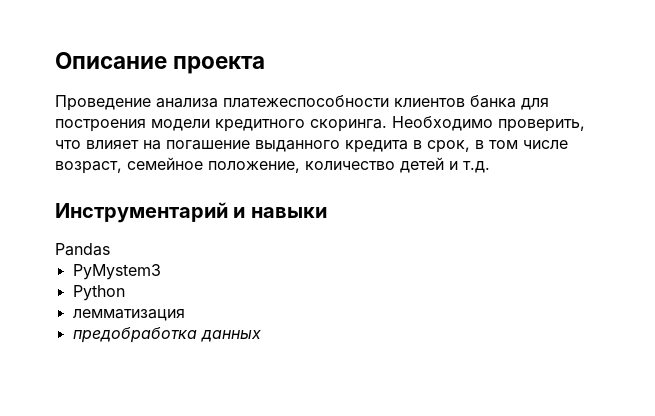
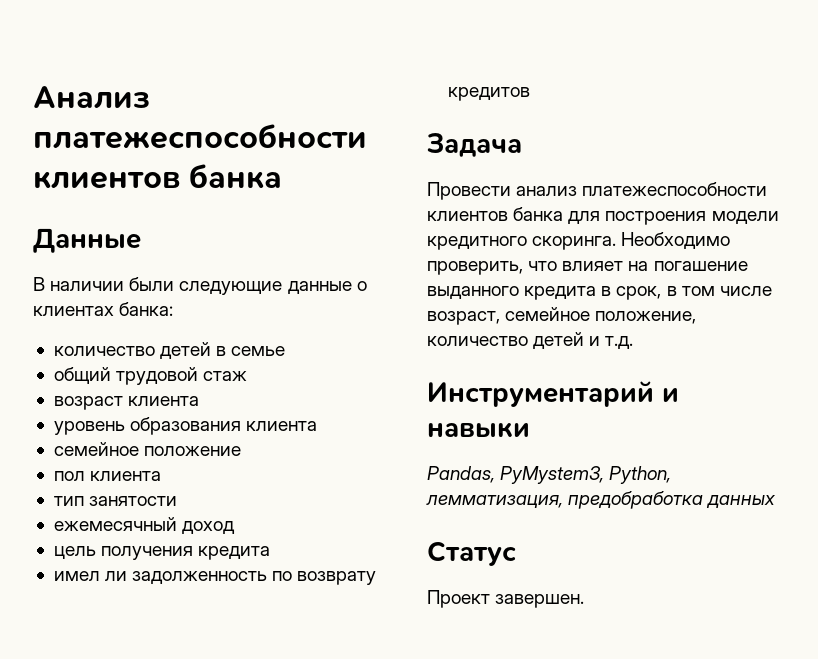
- Описание проекта
- Проведение анализа платежеспособности клиентов банка для построения модели кредитного скоринга.
+ Анализ платежеспособности клиентов банка
+ Данные
+ В наличии были следующие данные о клиентах банка:
+ количество детей в семье
+ общий трудовой стаж
+ возраст клиента
+ уровень образования клиента
+ семейное положение
+ пол клиента
+ тип занятости
+ ежемесячный доход
+ цель получения кредита
+ имел ли задолженность по возврату кредитов
+ Задача
+ Провести анализ платежеспособности клиентов банка для построения модели кредитного скоринга.
- Pandas
- PyMystem3
- Python
- лемматизация
- предобработка данных
+ Pandas, PyMystem3, Python, лемматизация, предобработка данных
+ Статус
+ Проект завершен.

